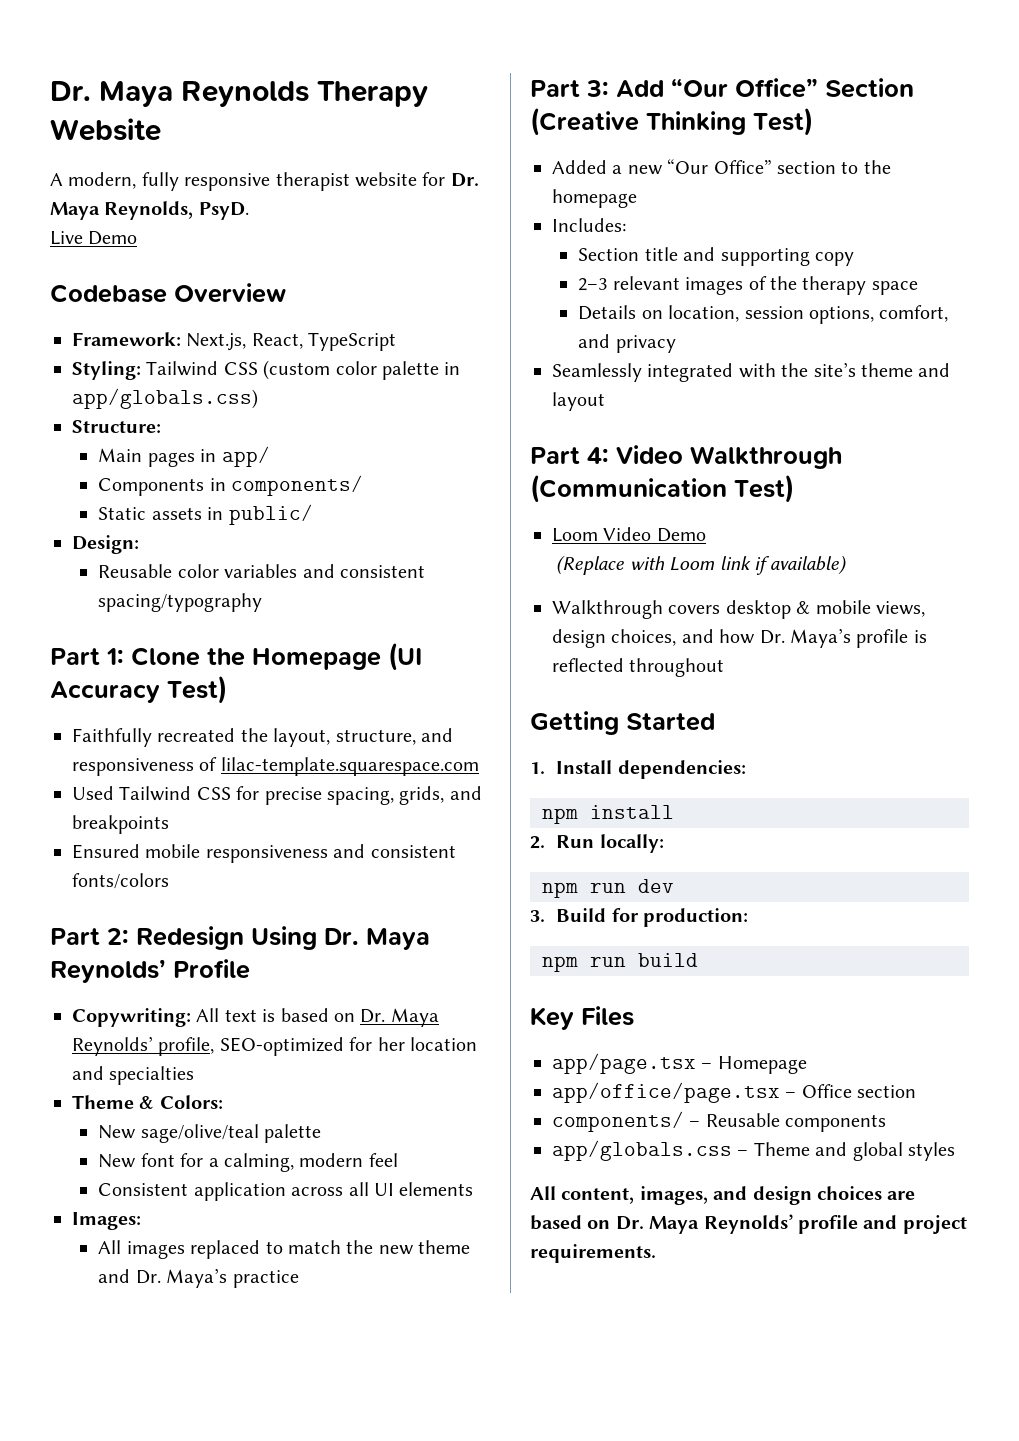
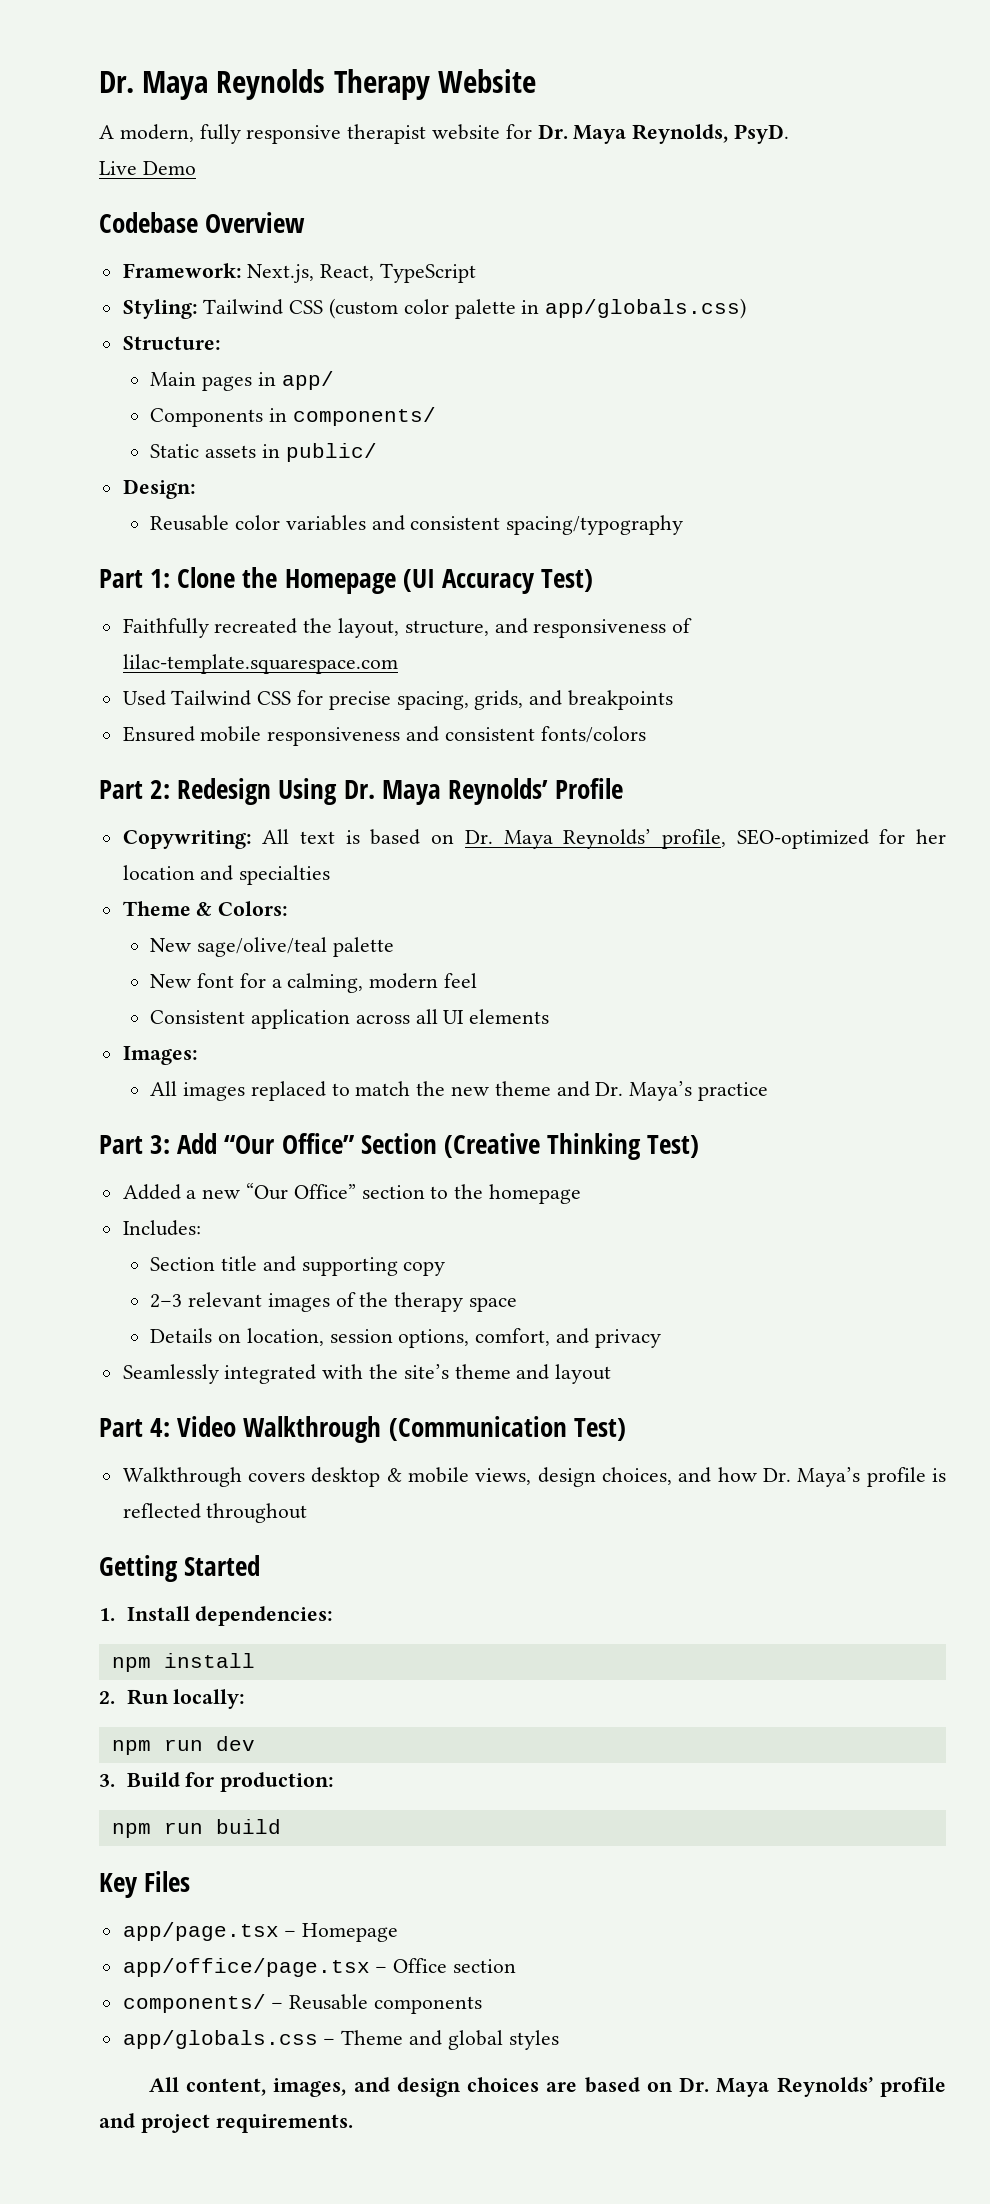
- Loom Video Demo
- (Replace with Loom link if available)

